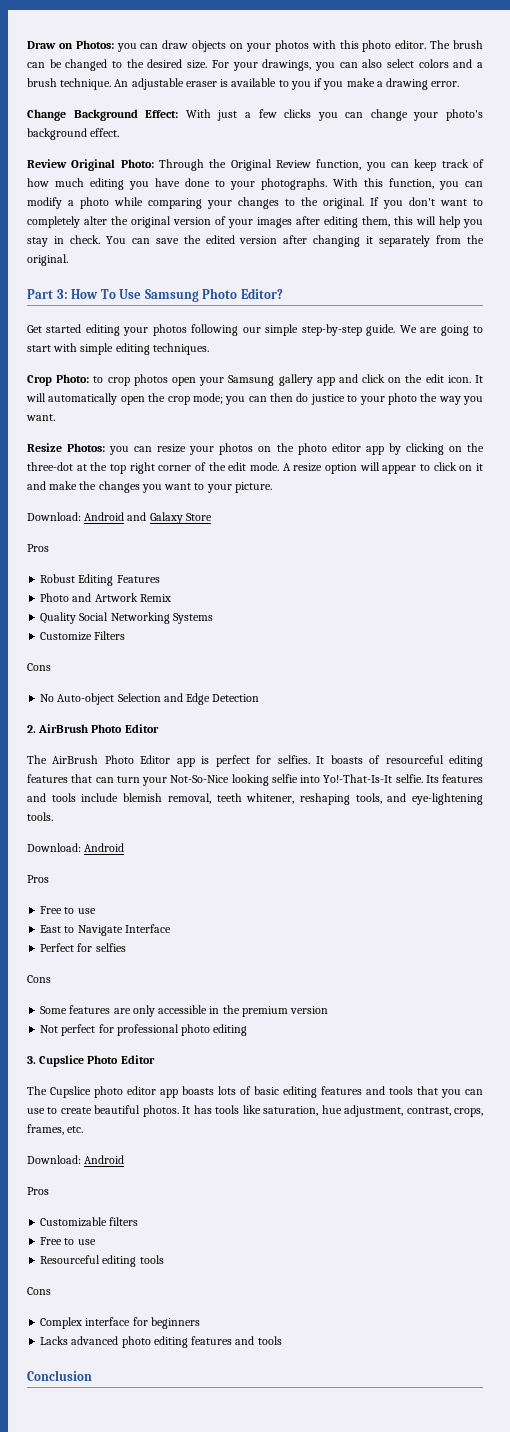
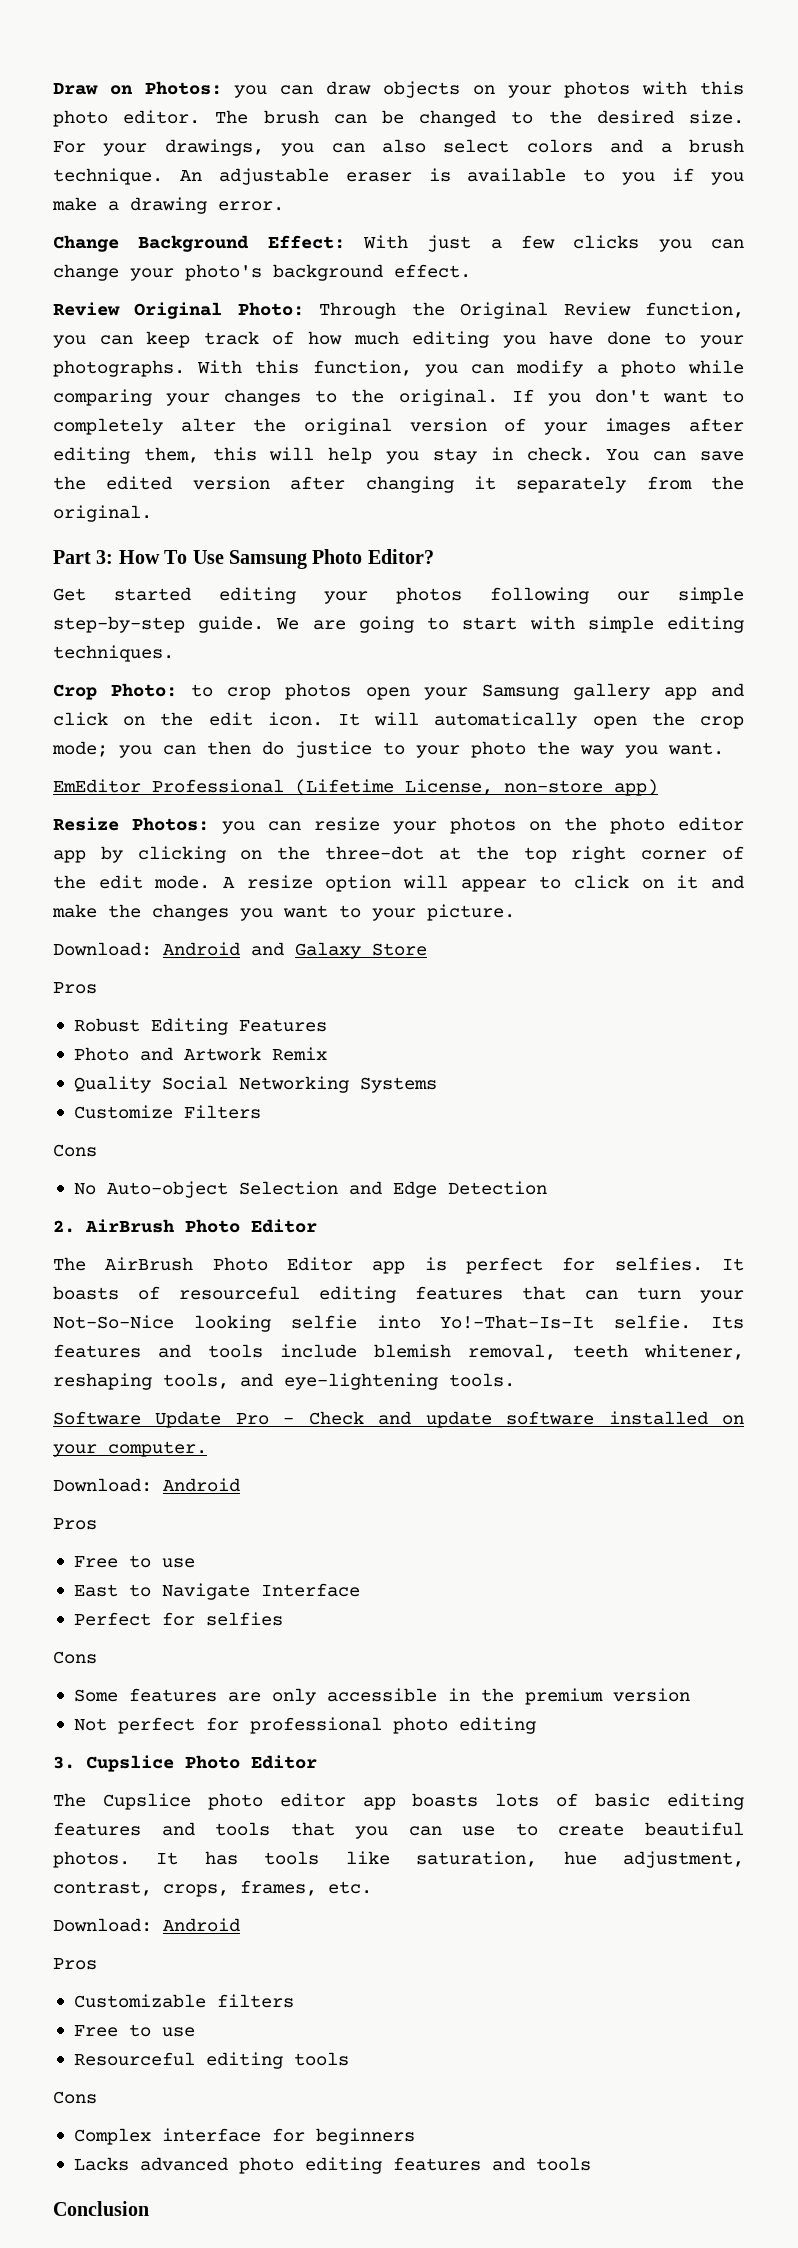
+ EmEditor Professional (Lifetime License, non-store app)
+ Software Update Pro - Check and update software installed on your computer.

